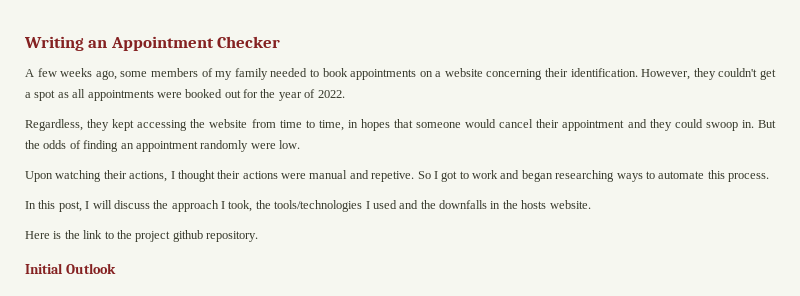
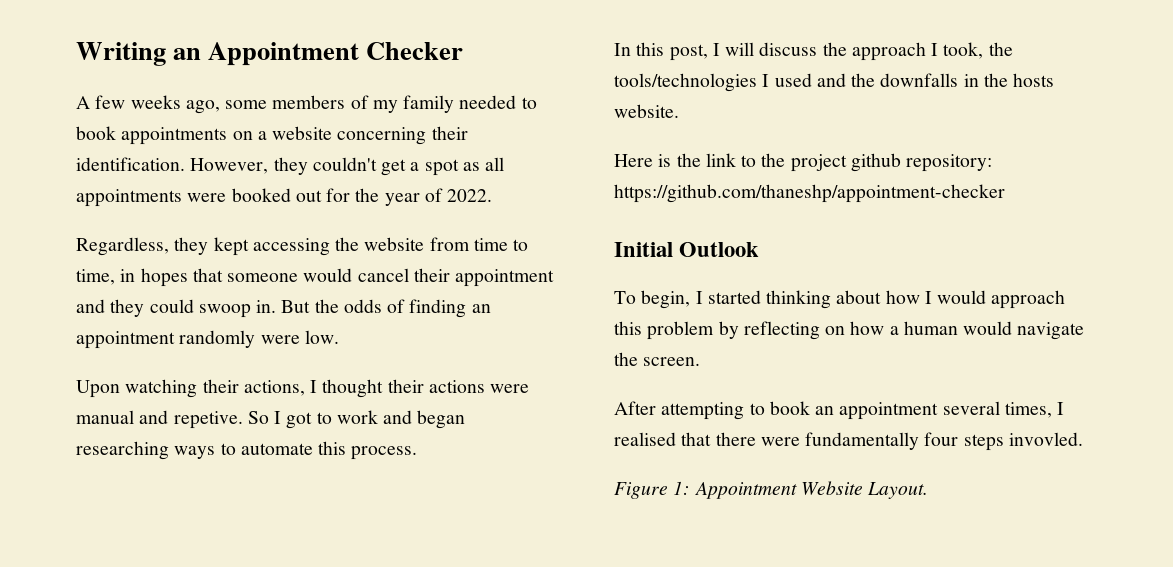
- Here is the link to the project github repository.
+ Here is the link to the project github repository: https://github.com/thaneshp/appointment-checker
+ To begin, I started thinking about how I would approach this problem by reflecting on how a human would navigate the screen.
+ After attempting to book an appointment several times, I realised that there were fundamentally four steps invovled.
+ Figure 1: Appointment Website Layout.

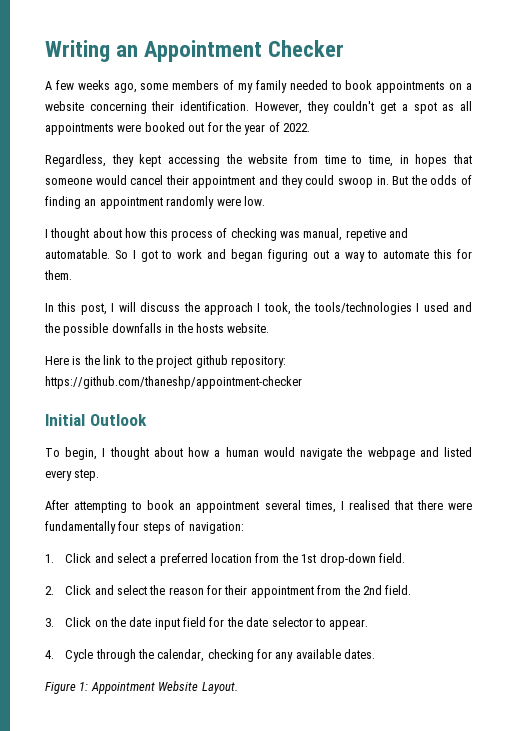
- Upon watching their actions, I thought their actions were manual and repetive.
+ I thought about how this process of checking was manual, repetive and automatable.
- So I got to work and began researching ways to automate this process.
+ So I got to work and began figuring out a way to automate this for them.
- In this post, I will discuss the approach I took, the tools/technologies I used and the downfalls in the hosts website.
+ In this post, I will discuss the approach I took, the tools/technologies I used and the possible downfalls in the hosts website.
- To begin, I started thinking about how I would approach this problem by reflecting on how a human would navigate the screen.
+ To begin, I thought about how a human would navigate the webpage and listed every step.
- After attempting to book an appointment several times, I realised that there were fundamentally four steps invovled.
+ After attempting to book an appointment several times, I realised that there were fundamentally four steps of navigation:
+ 1. Click and select a preferred location from the 1st drop-down field.
+ 2. Click and select the reason for their appointment from the 2nd field.
+ 3. Click on the date input field for the date selector to appear.
+ 4. Cycle through the calendar, checking for any available dates.

